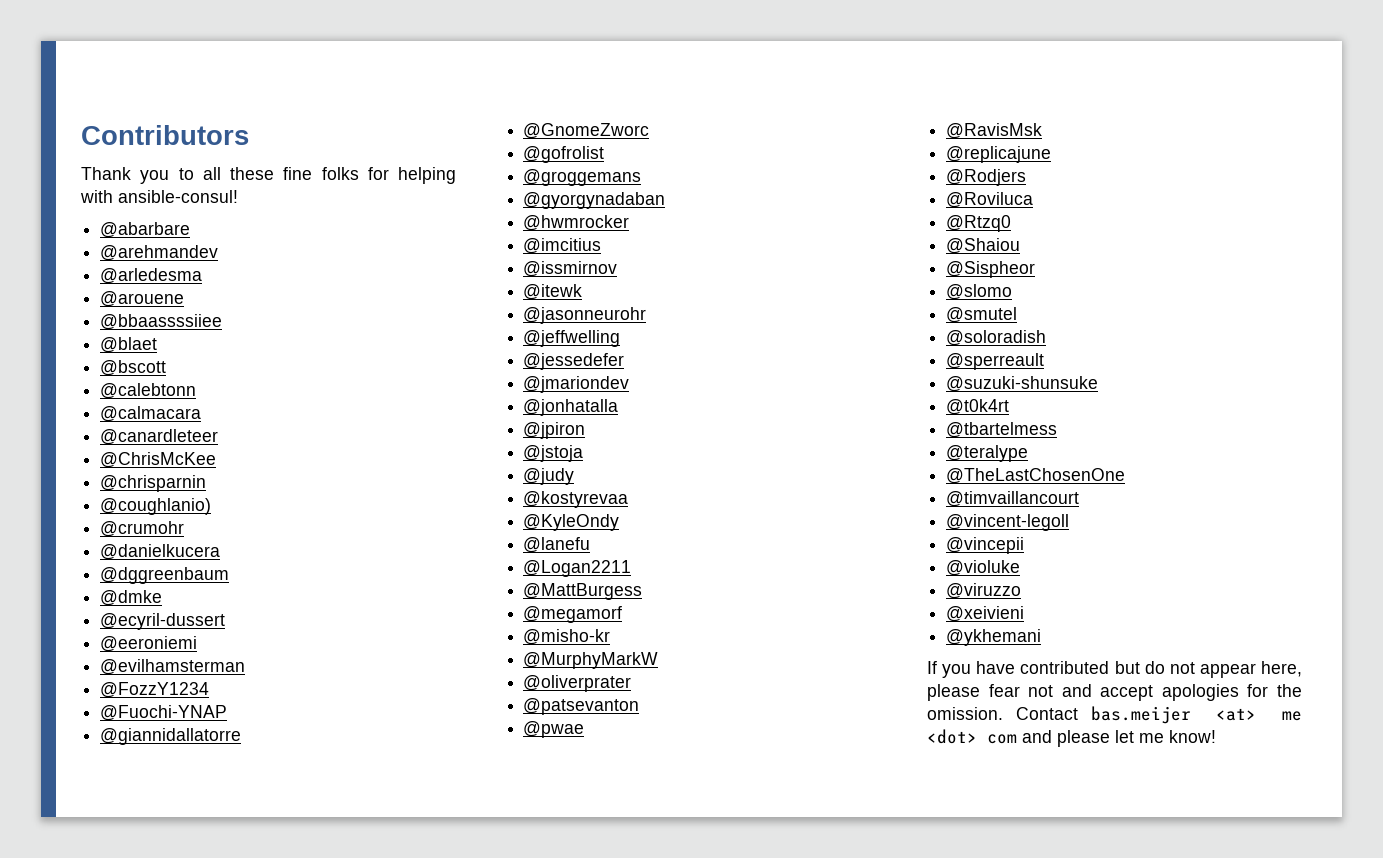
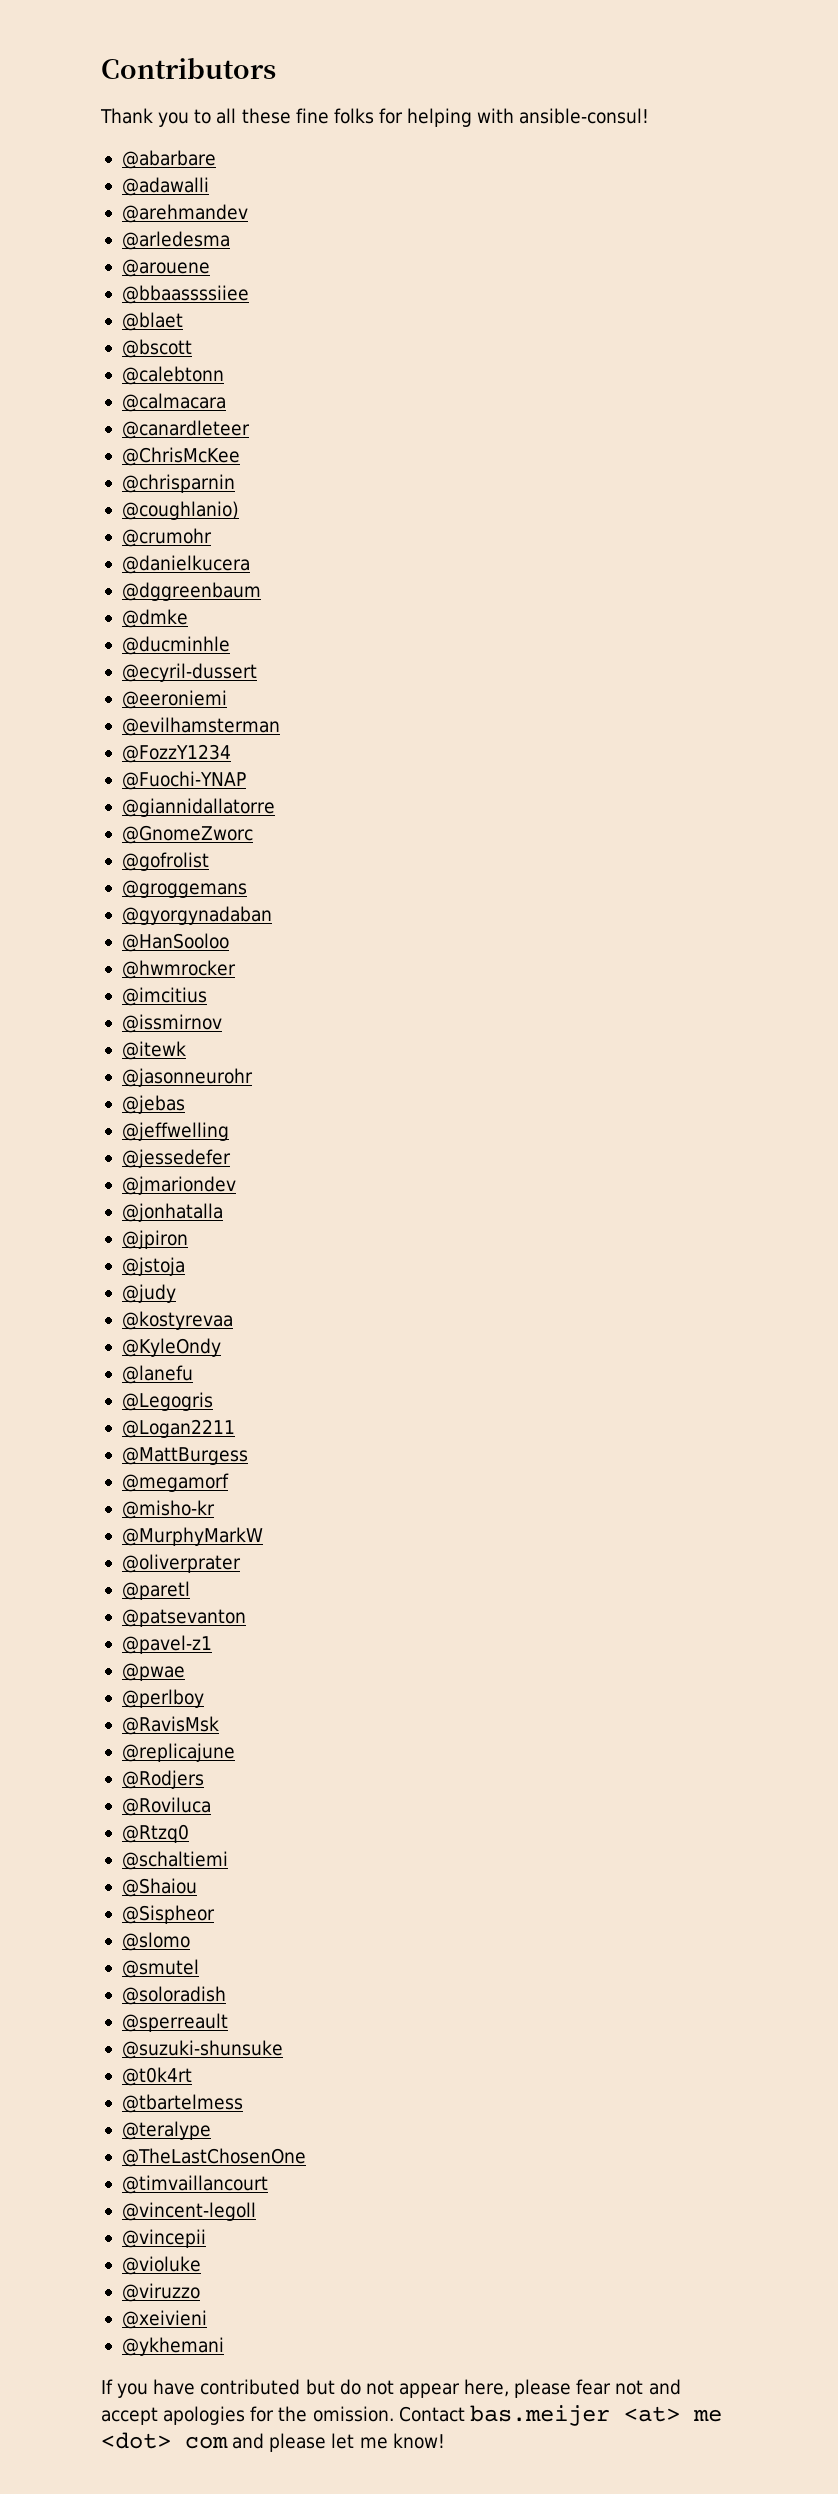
+ @adawalli
+ @ducminhle
+ @HanSooloo
+ @jebas
+ @Legogris
+ @paretl
+ @pavel-z1
+ @perlboy
+ @schaltiemi

